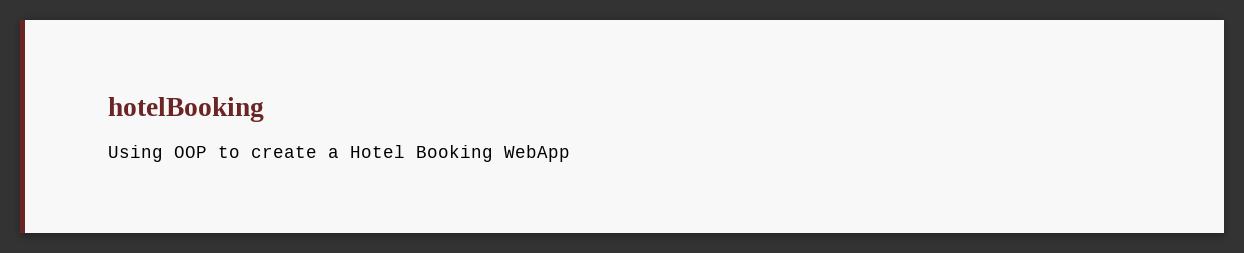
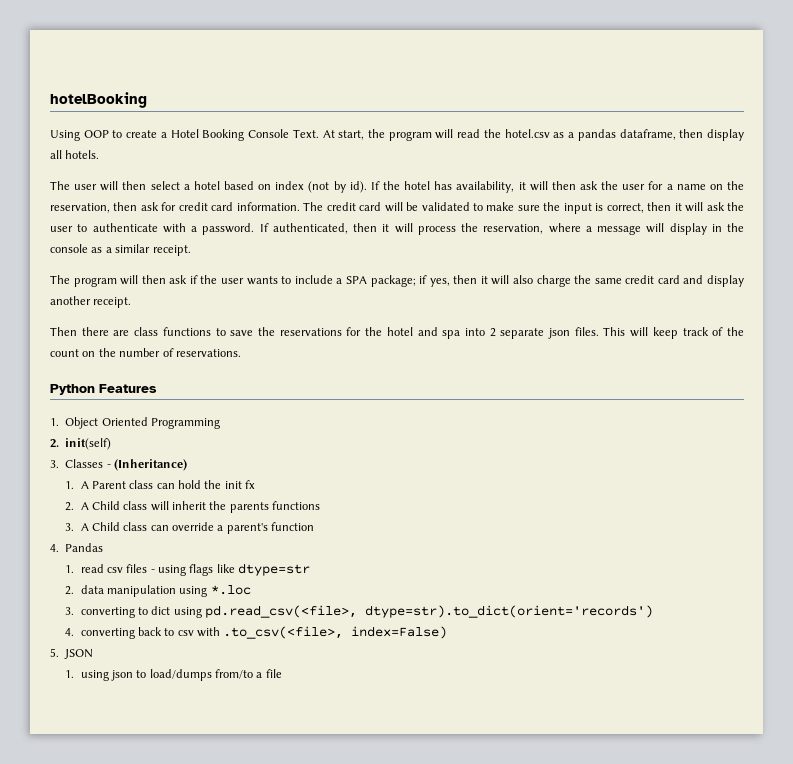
- Using OOP to create a Hotel Booking WebApp
+ Using OOP to create a Hotel Booking Console Text. At start, the program will read the hotel.csv as a pandas dataframe, then display all hotels.
+ The user will then select a hotel based on index (not by id). If the hotel has availability, it will then ask the user for a name on the reservation, then ask for credit card information. The credit card will be validated to make sure the input is correct, then it will ask the user to authenticate with a password. If authenticated, then it will process the reservation, where a message will display in the console as a similar receipt.
+ The program will then ask if the user wants to include a SPA package; if yes, then it will also charge the same credit card and display another receipt.
+ Then there are class functions to save the reservations for the hotel and spa into 2 separate json files. This will keep track of the count on the number of reservations.
+ Python Features
+ 1. Object Oriented Programming
+ 2. init(self)
+ 3. Classes - (Inheritance)
+ 1. A Parent class can hold the init fx
+ 2. A Child class will inherit the parents functions
+ 3. A Child class can override a parent's function
+ 4. Pandas
+ 1. read csv files - using flags like dtype=str
+ 2. data manipulation using *.loc
+ 3. converting to dict using pd.read_csv(<file>, dtype=str).to_dict(orient='records')
+ 4. converting back to csv with .to_csv(<file>, index=False)
+ 5. JSON
+ 1. using json to load/dumps from/to a file

